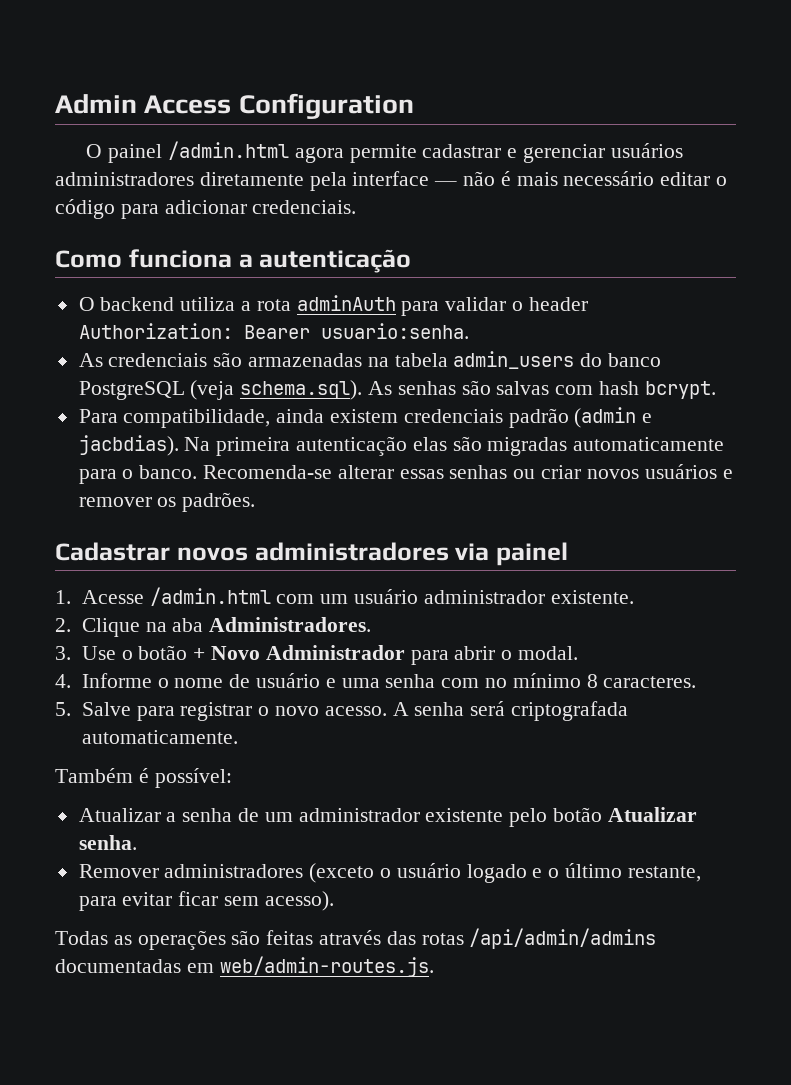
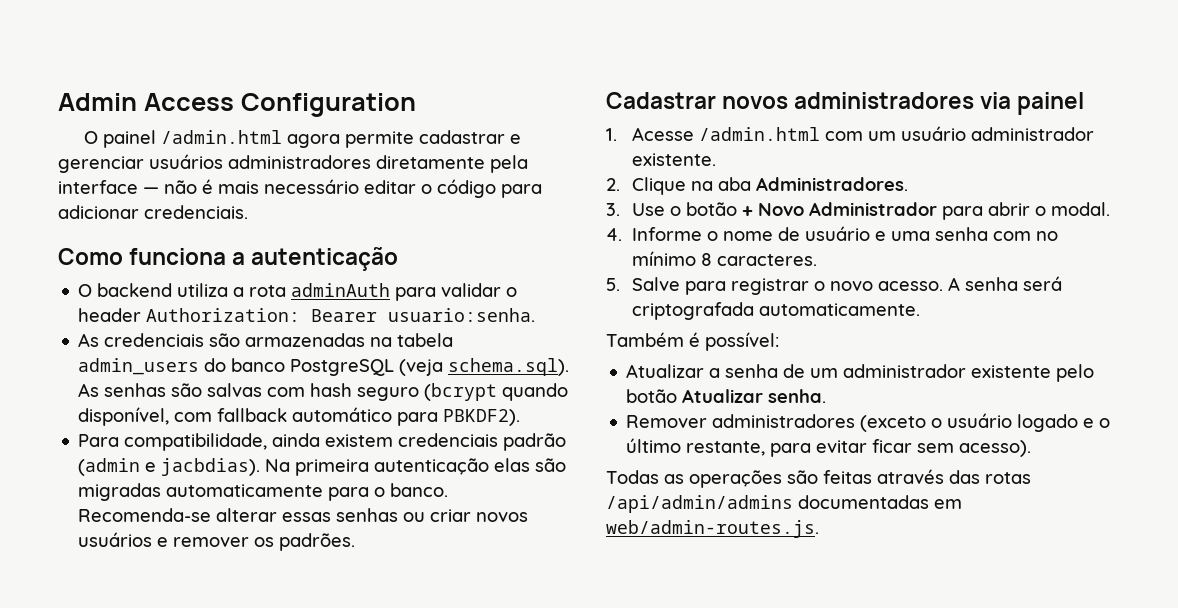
- As credenciais são armazenadas na tabela admin_users do banco PostgreSQL (veja schema.sql). As senhas são salvas com hash bcrypt.
+ As credenciais são armazenadas na tabela admin_users do banco PostgreSQL (veja schema.sql). As senhas são salvas com hash seguro (bcrypt quando disponível, com fallback automático para PBKDF2).

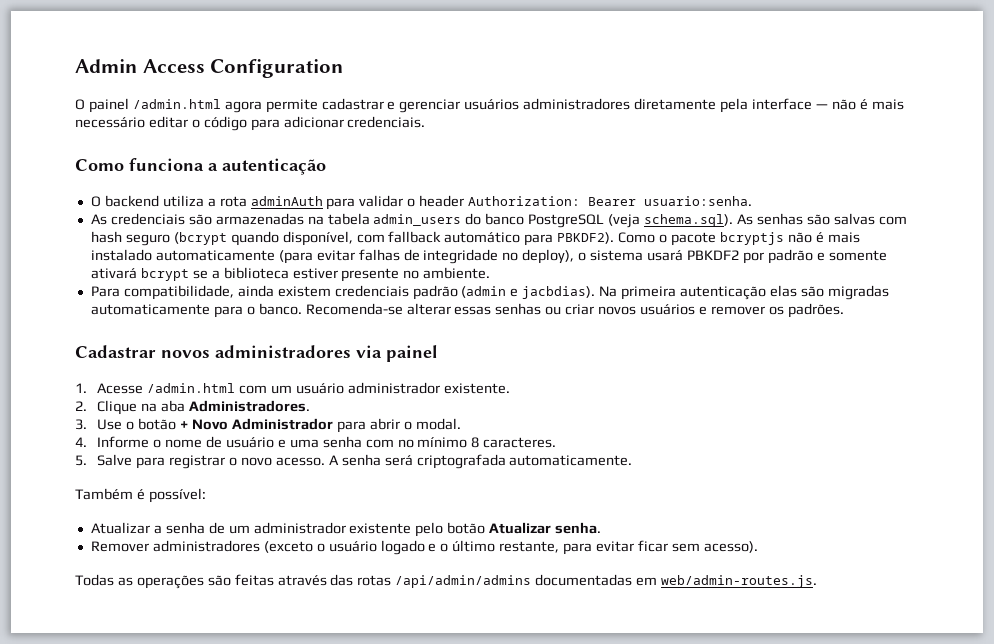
+ Como o pacote bcryptjs não é mais instalado automaticamente (para evitar falhas de integridade no deploy), o sistema usará PBKDF2 por padrão e somente ativará bcrypt se a biblioteca estiver presente no ambiente.

